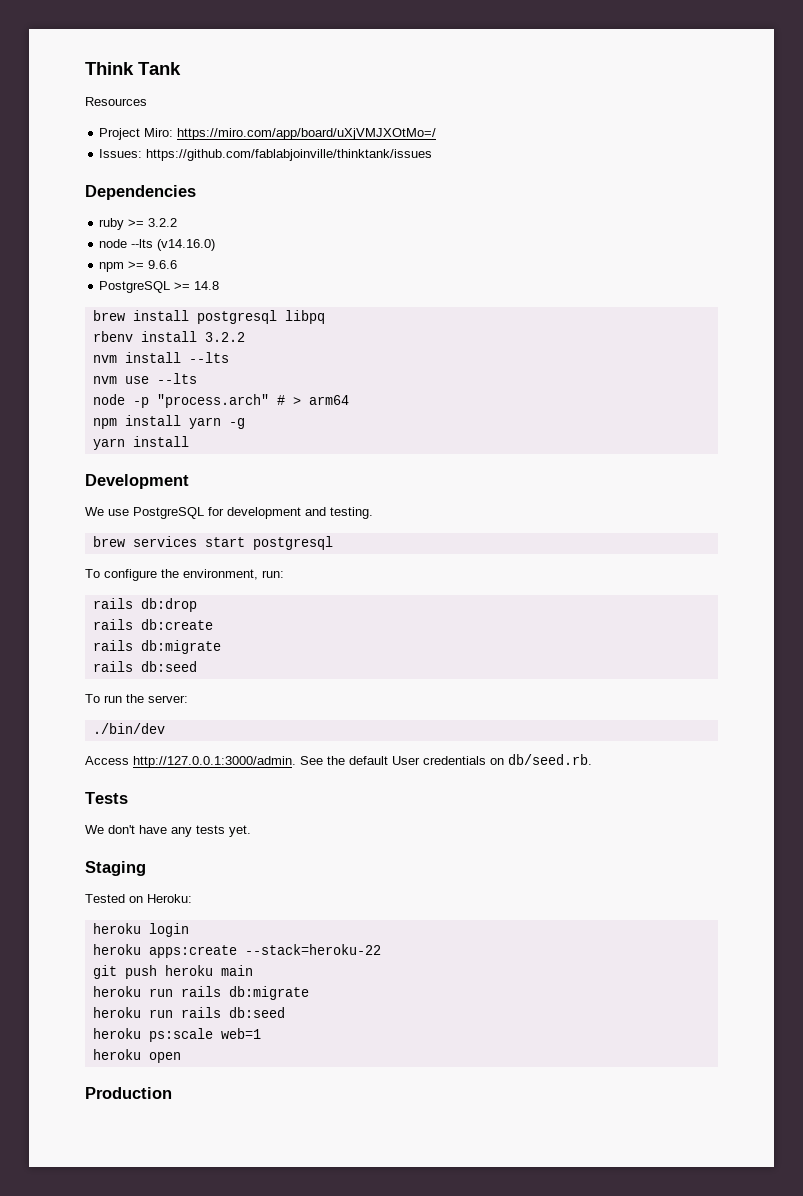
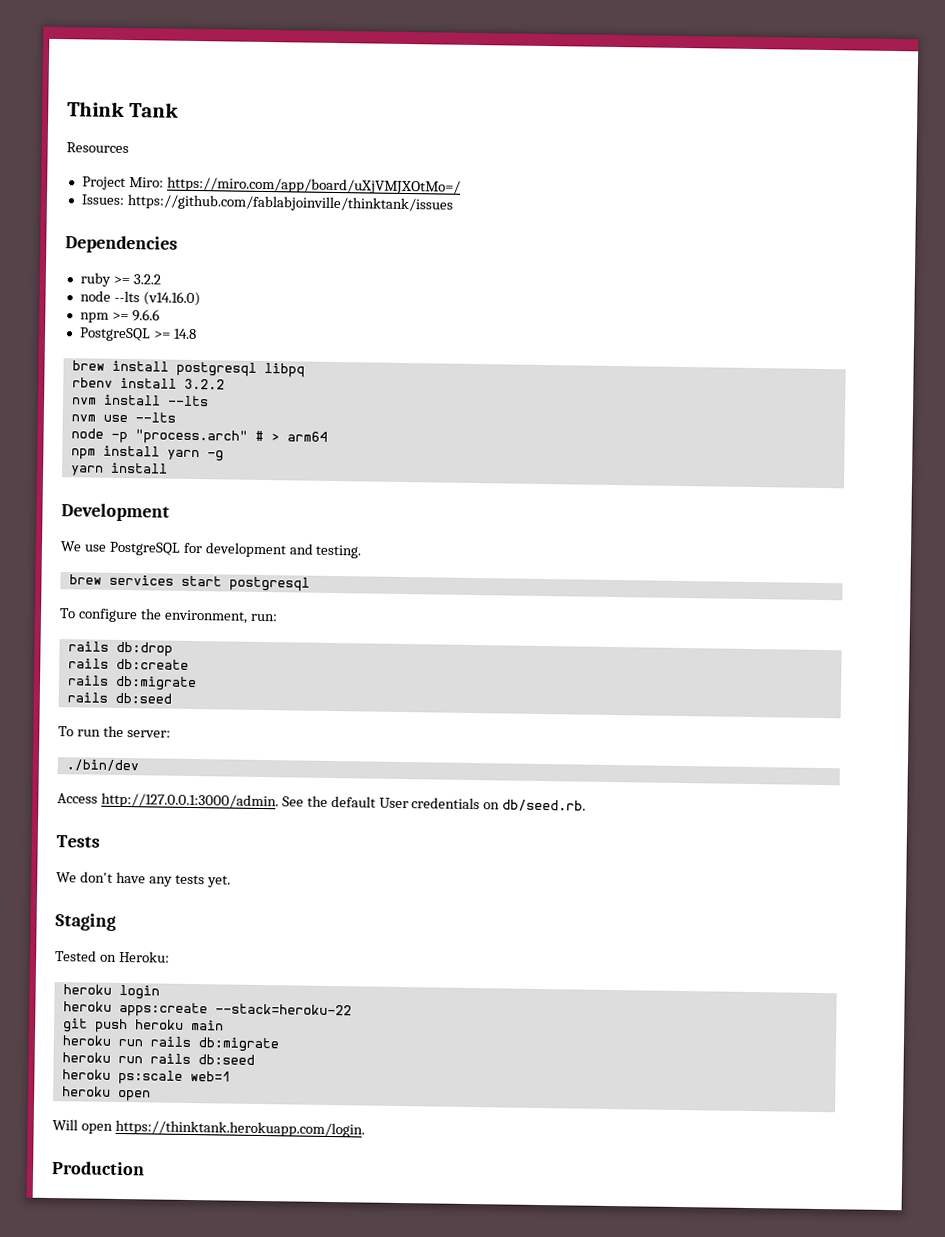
+ Will open https://thinktank.herokuapp.com/login.

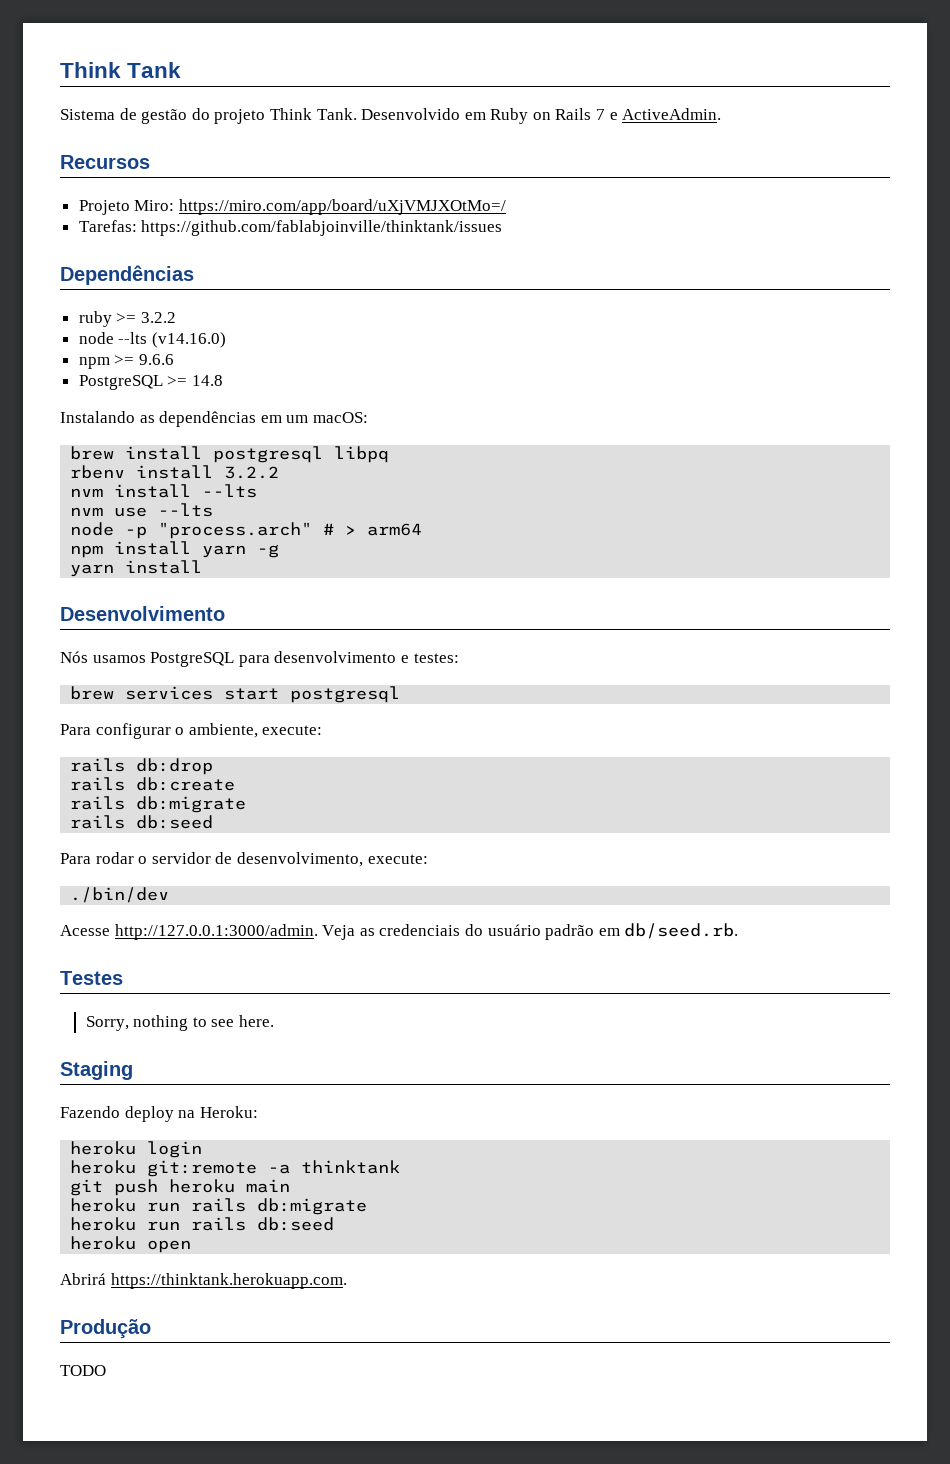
- Resources
- Project Miro: https://miro.com/app/board/uXjVMJXOtMo=/
+ Sistema de gestão do projeto Think Tank. Desenvolvido em Ruby on Rails 7 e ActiveAdmin.
+ Recursos
+ Projeto Miro: https://miro.com/app/board/uXjVMJXOtMo=/
- Issues: https://github.com/fablabjoinville/thinktank/issues
+ Tarefas: https://github.com/fablabjoinville/thinktank/issues
- Dependencies
+ Dependências
+ Instalando as dependências em um macOS:
- Development
- We use PostgreSQL for development and testing.
+ Desenvolvimento
+ Nós usamos PostgreSQL para desenvolvimento e testes:
- To configure the environment, run:
+ Para configurar o ambiente, execute:
- To run the server:
+ Para rodar o servidor de desenvolvimento, execute:
  ./bin/dev
- Access http://127.0.0.1:3000/admin. See the default User credentials on db/seed.rb.
- Tests
- We don't have any tests yet.
+ Acesse http://127.0.0.1:3000/admin. Veja as credenciais do usuário padrão em db/seed.rb.
+ Testes
+ Sorry, nothing to see here.
  Staging
- Tested on Heroku:
+ Fazendo deploy na Heroku:
- heroku apps:create --stack=heroku-22
+ heroku git:remote -a thinktank
- heroku ps:scale web=1
- Will open https://thinktank.herokuapp.com/login.
- Production
+ Abrirá https://thinktank.herokuapp.com.
+ Produção
+ TODO

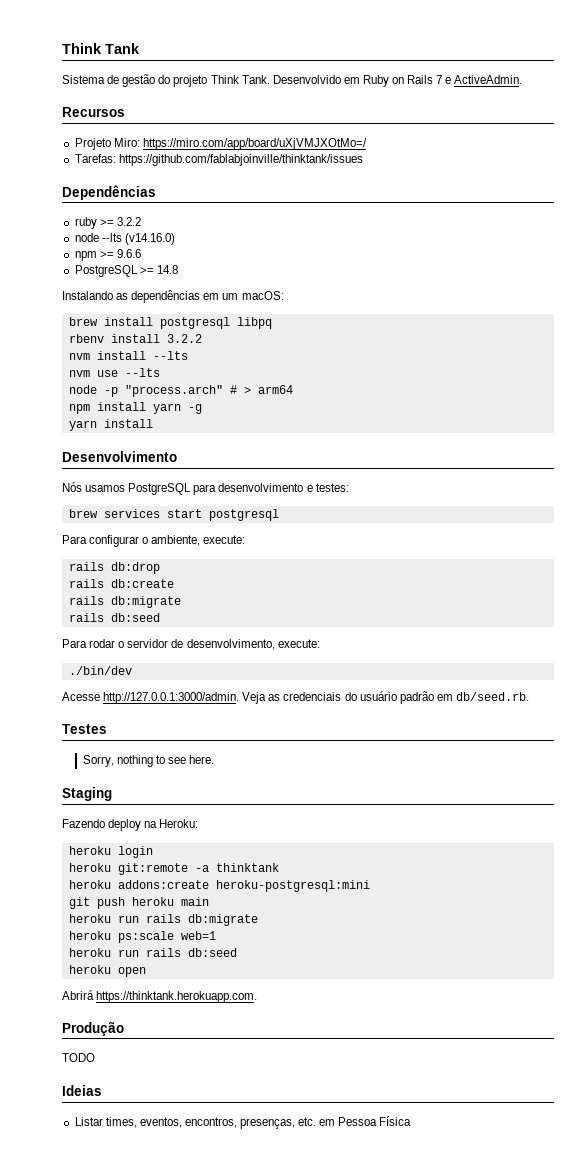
+ heroku addons:create heroku-postgresql:mini
+ heroku ps:scale web=1
+ Ideias
+ Listar times, eventos, encontros, presenças, etc. em Pessoa Física

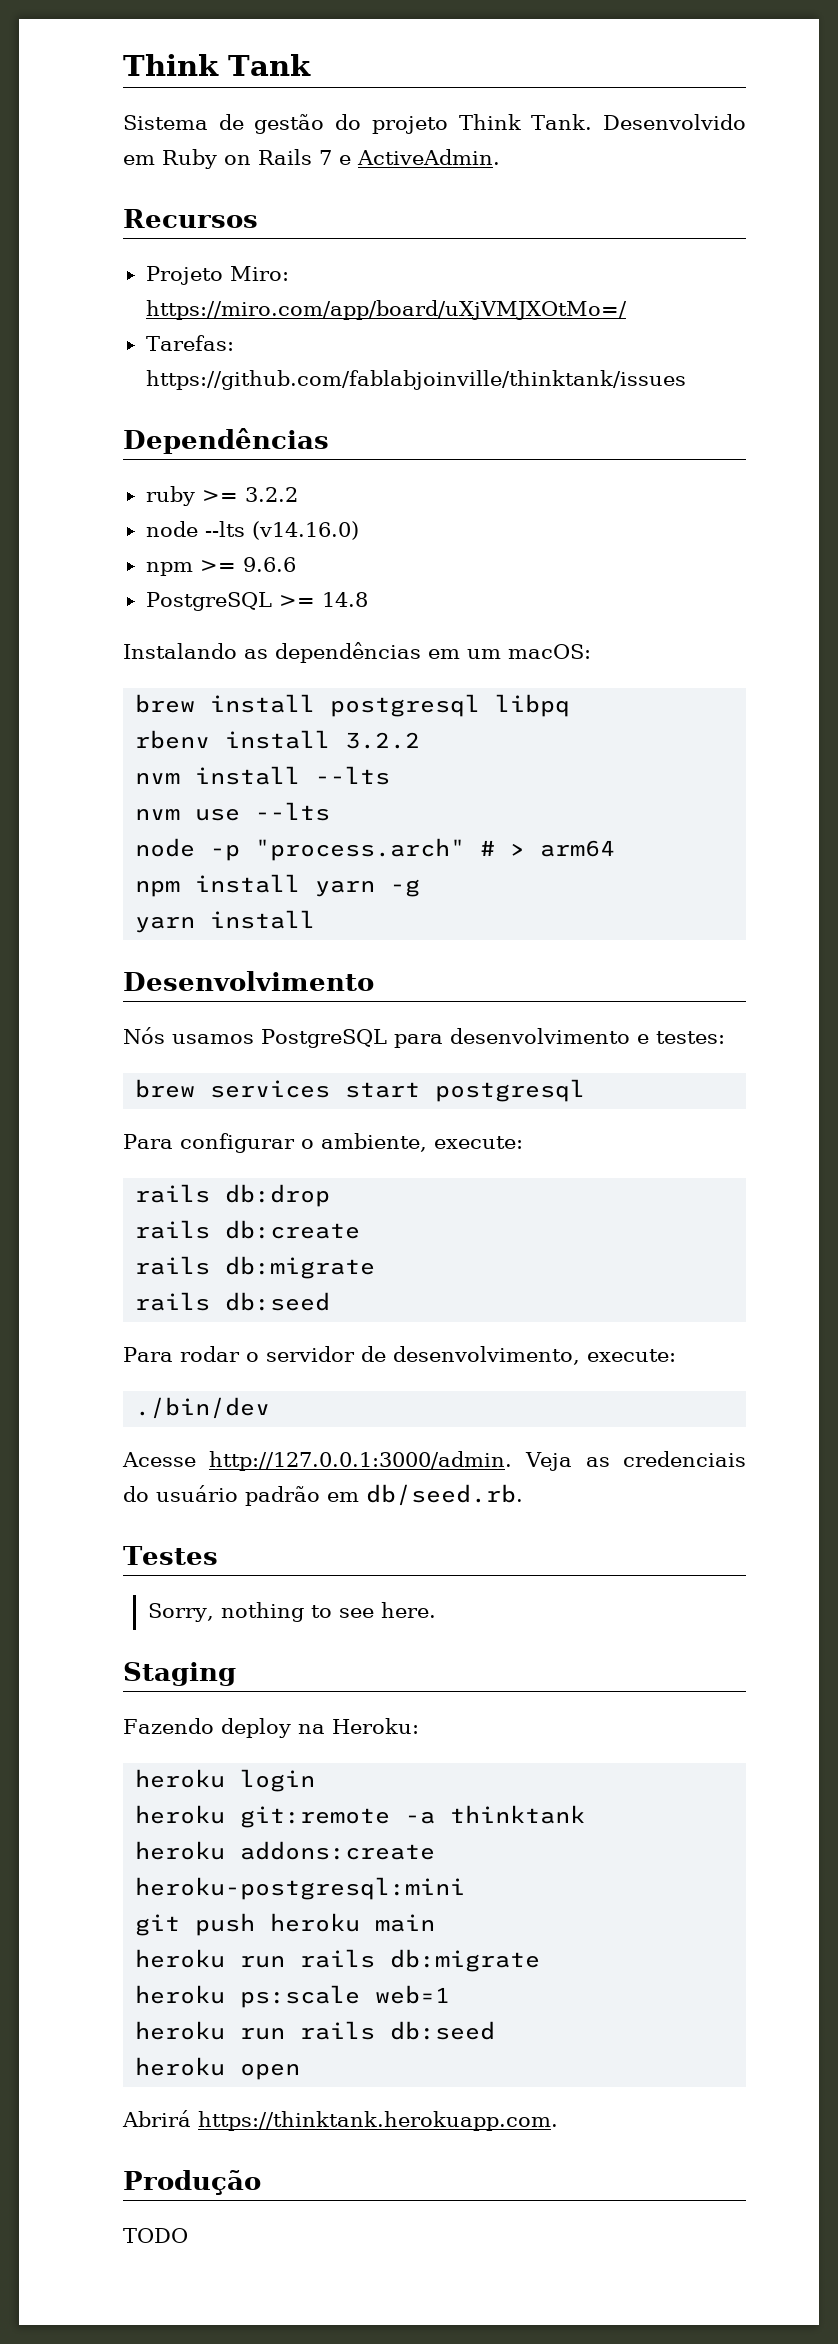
- Ideias
- Listar times, eventos, encontros, presenças, etc. em Pessoa Física

